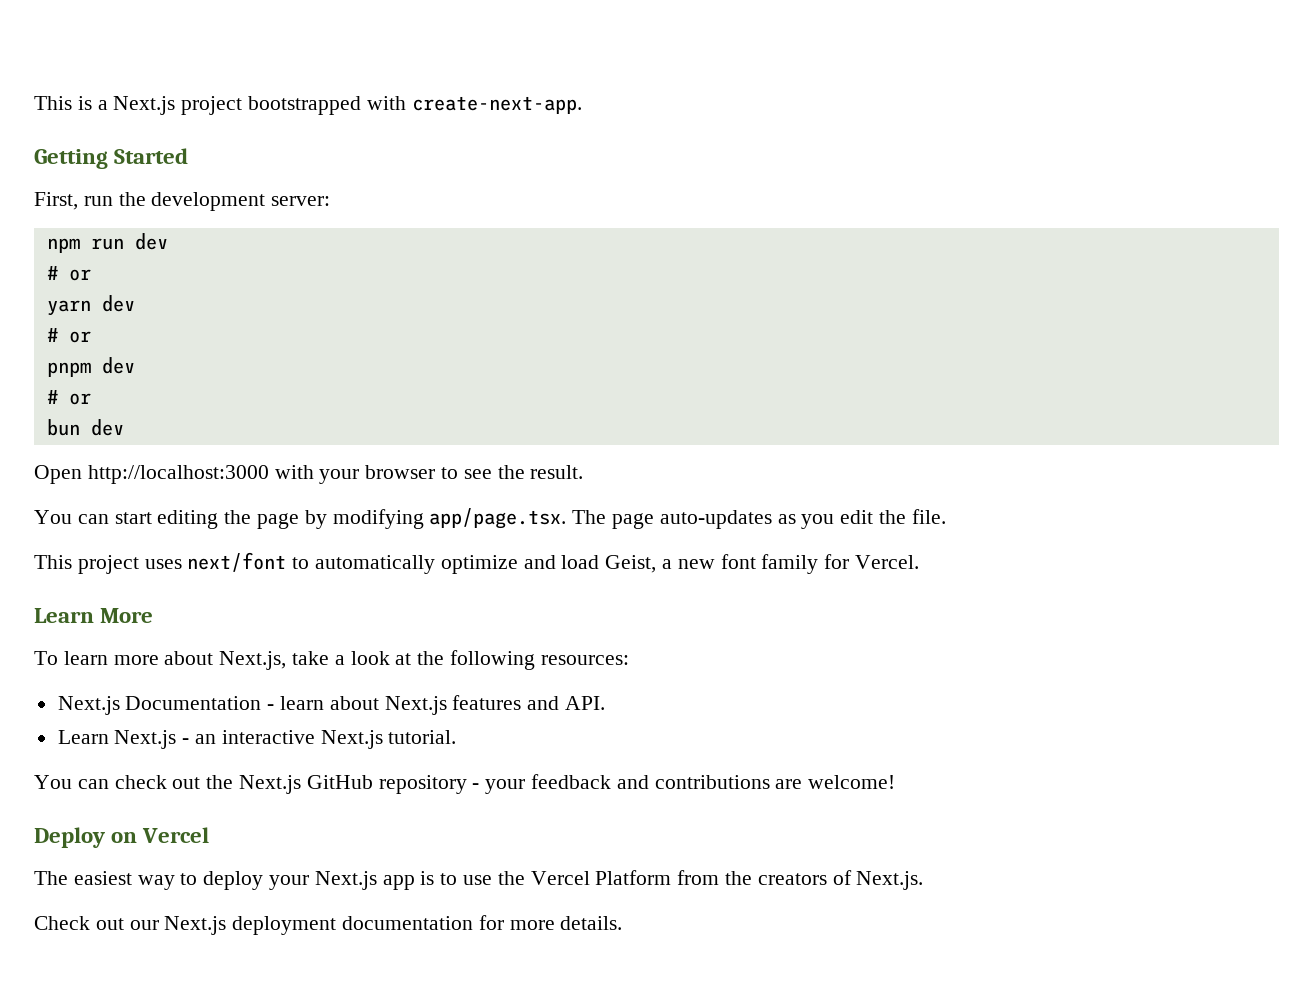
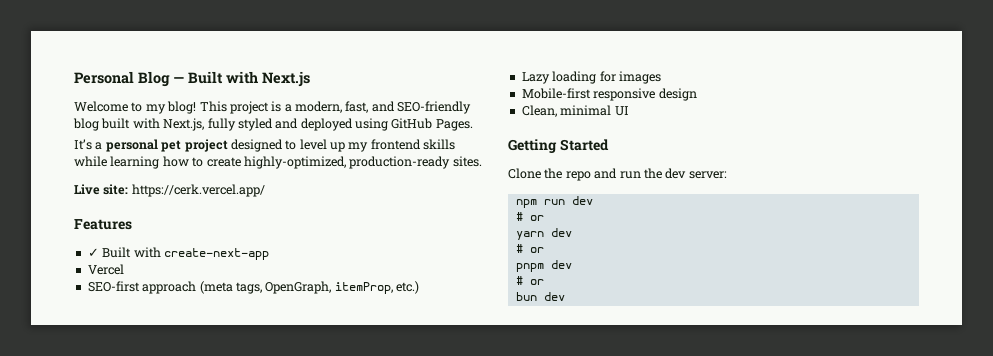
- This is a Next.js project bootstrapped with create-next-app.
+ Personal Blog — Built with Next.js
+ Welcome to my blog! This project is a modern, fast, and SEO-friendly blog built with Next.js, fully styled and deployed using GitHub Pages.
+ It’s a personal pet project designed to level up my frontend skills while learning how to create highly-optimized, production-ready sites.
+ Live site: https://cerk.vercel.app/
+ Features
+ ✓ Built with create-next-app
+ Vercel
+ SEO-first approach (meta tags, OpenGraph, itemProp, etc.)
+ Lazy loading for images
+ Mobile-first responsive design
+ Clean, minimal UI
  Getting Started
- First, run the development server:
+ Clone the repo and run the dev server:
- Open http://localhost:3000 with your browser to see the result.
- You can start editing the page by modifying app/page.tsx. The page auto-updates as you edit the file.
- This project uses next/font to automatically optimize and load Geist, a new font family for Vercel.
- Learn More
- To learn more about Next.js, take a look at the following resources:
- Next.js Documentation - learn about Next.js features and API.
- Learn Next.js - an interactive Next.js tutorial.
- You can check out the Next.js GitHub repository - your feedback and contributions are welcome!
- Deploy on Vercel
- The easiest way to deploy your Next.js app is to use the Vercel Platform from the creators of Next.js.
- Check out our Next.js deployment documentation for more details.

